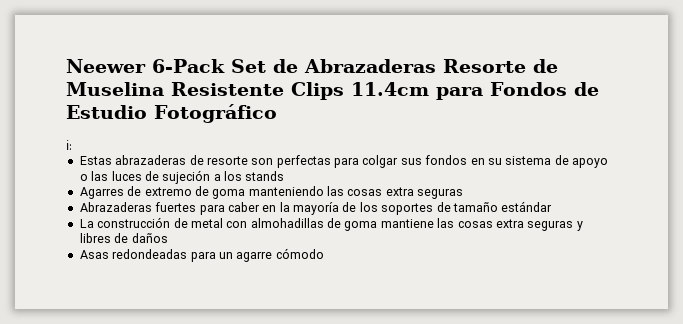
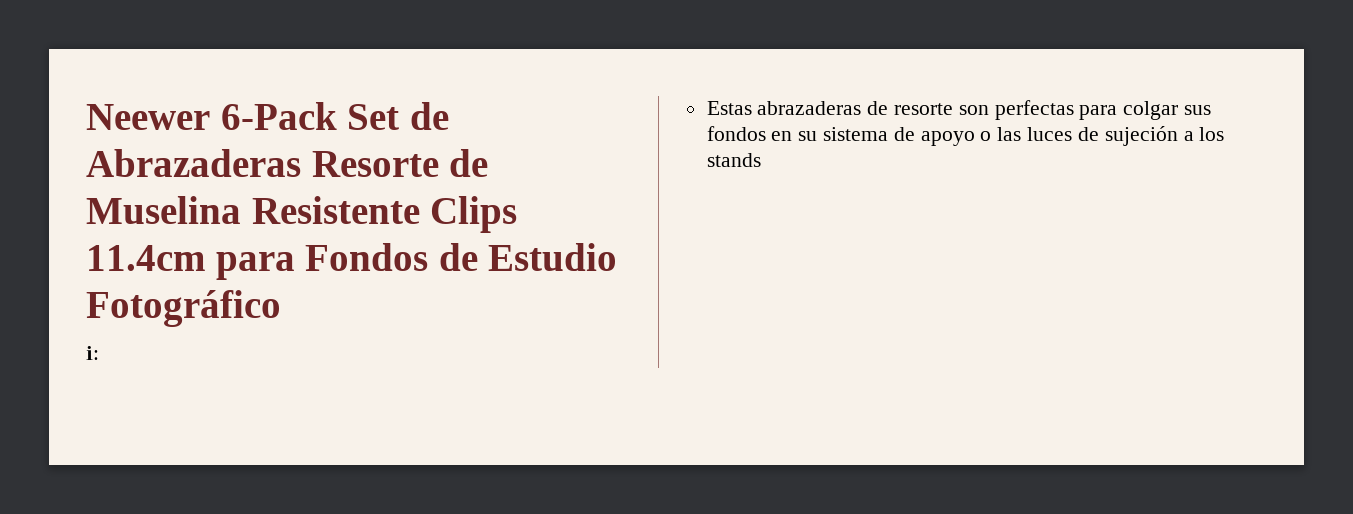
- Agarres de extremo de goma manteniendo las cosas extra seguras
- Abrazaderas fuertes para caber en la mayoría de los soportes de tamaño estándar
- La construcción de metal con almohadillas de goma mantiene las cosas extra seguras y libres de daños
- Asas redondeadas para un agarre cómodo

